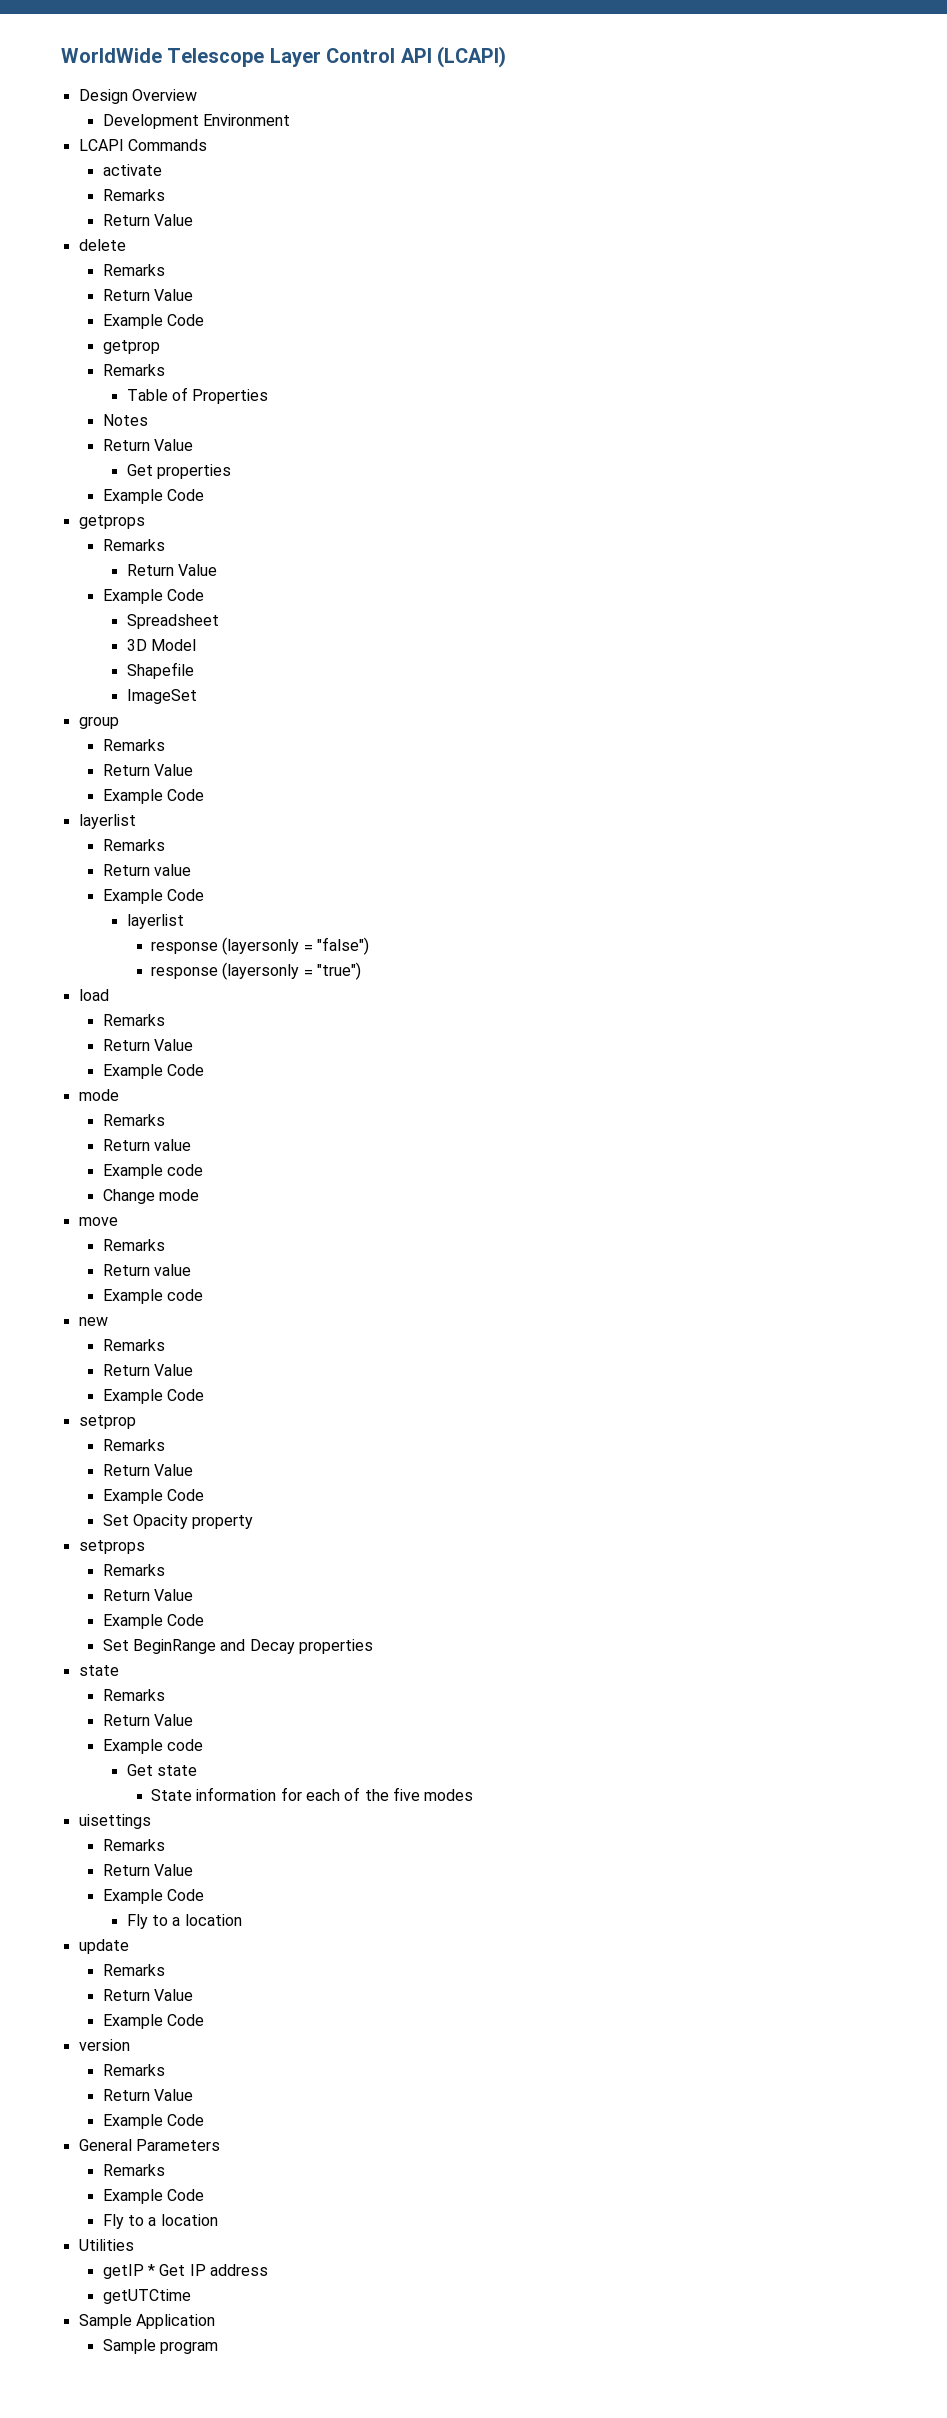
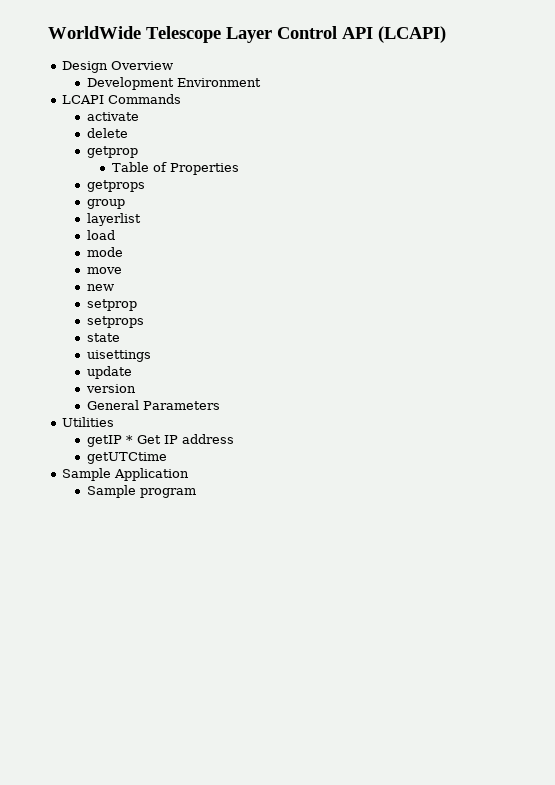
  activate
- Remarks
- Return Value
  delete
- Remarks
- Return Value
- Example Code
  getprop
- Remarks
- Notes
- Return Value
- Get properties
- Example Code
  getprops
- Remarks
- Return Value
- Example Code
- Spreadsheet
- 3D Model
- Shapefile
- ImageSet
  group
- Remarks
- Return Value
- Example Code
  layerlist
- Remarks
- Return value
- Example Code
- layerlist
- response (layersonly = "false")
- response (layersonly = "true")
  load
- Remarks
- Return Value
- Example Code
  mode
- Remarks
- Return value
- Example code
- Change mode
  move
- Remarks
- Return value
- Example code
  new
- Remarks
- Return Value
- Example Code
  setprop
- Remarks
- Return Value
- Example Code
- Set Opacity property
  setprops
- Remarks
- Return Value
- Example Code
- Set BeginRange and Decay properties
  state
- Remarks
- Return Value
- Example code
- Get state
- State information for each of the five modes
  uisettings
- Remarks
- Return Value
- Example Code
- Fly to a location
  update
- Remarks
- Return Value
- Example Code
  version
- Remarks
- Return Value
- Example Code
  General Parameters
- Remarks
- Example Code
- Fly to a location

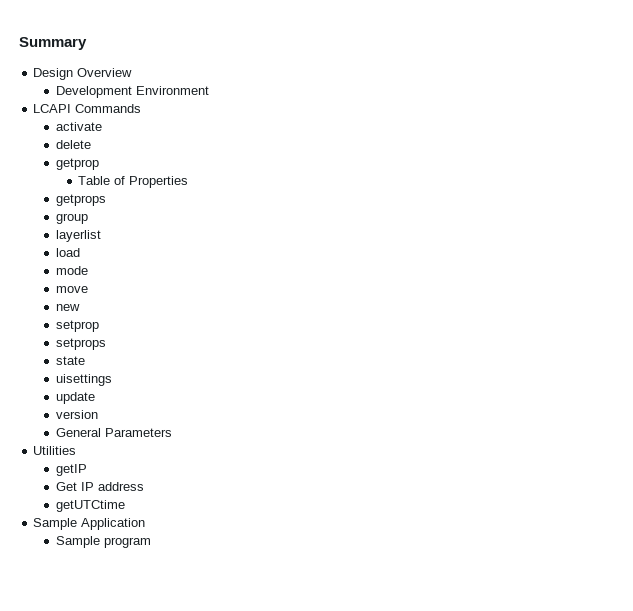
- WorldWide Telescope Layer Control API (LCAPI)
+ Summary
- getIP * Get IP address
+ getIP
+ Get IP address

